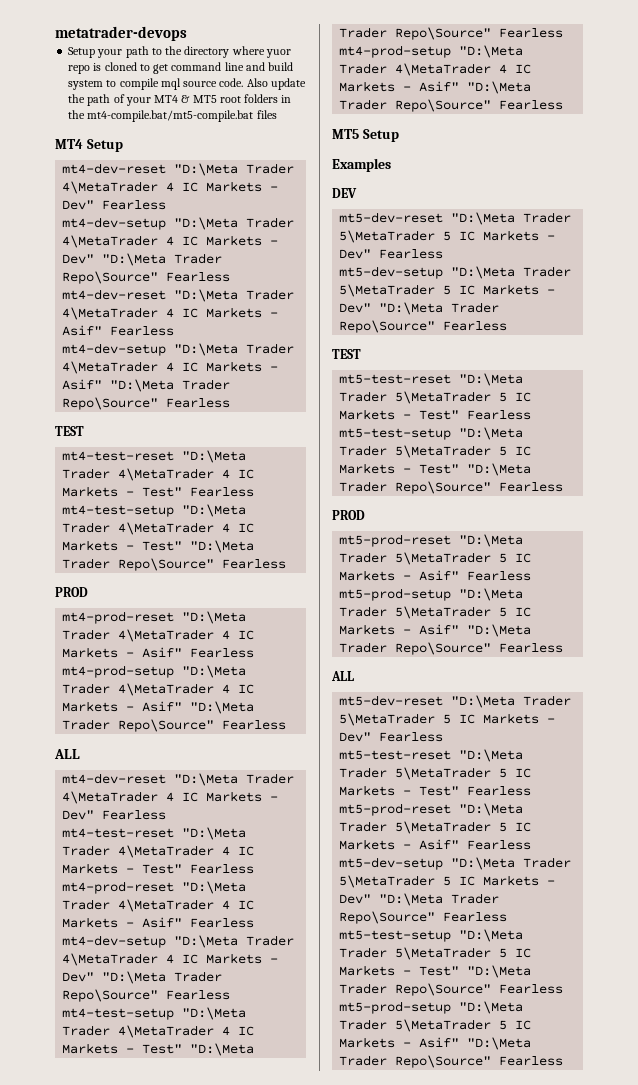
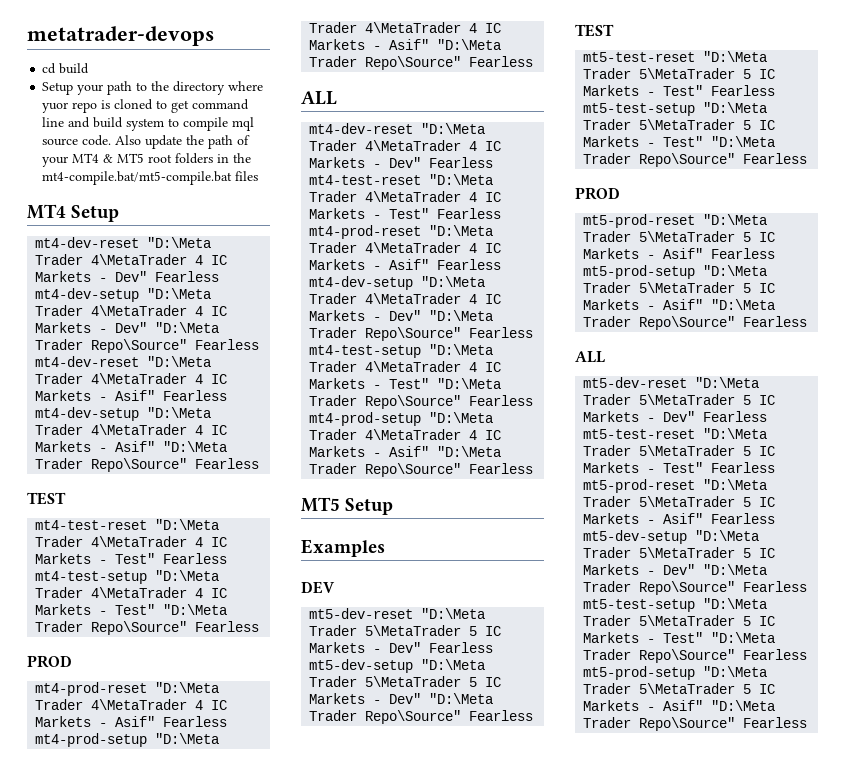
+ cd build

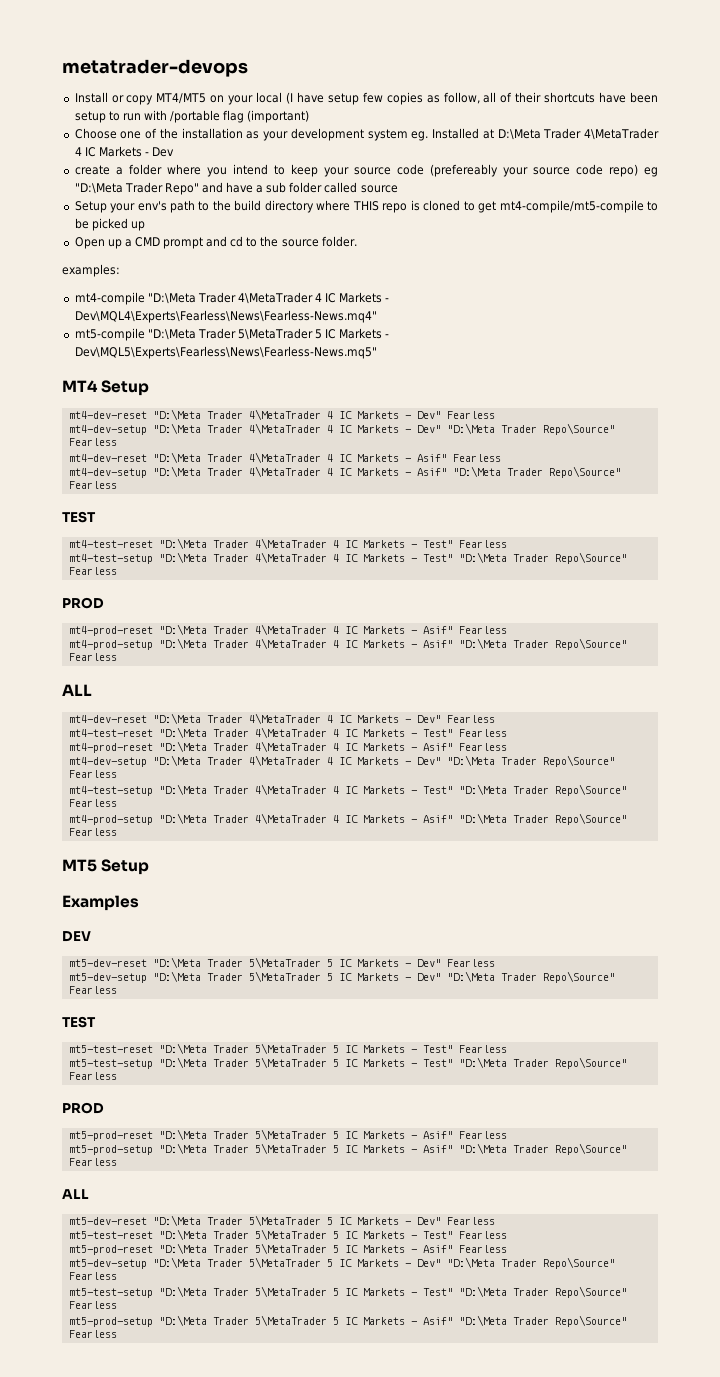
- cd build
+ Install or copy MT4/MT5 on your local (I have setup few copies as follow, all of their shortcuts have been setup to run with /portable flag (important)
+ Choose one of the installation as your development system eg. Installed at D:\Meta Trader 4\MetaTrader 4 IC Markets - Dev
+ create a folder where you intend to keep your source code (prefereably your source code repo) eg "D:\Meta Trader Repo" and have a sub folder called source
- Setup your path to the directory where yuor repo is cloned to get command line and build system to compile mql source code. Also update the path of your MT4 & MT5 root folders in the mt4-compile.bat/mt5-compile.bat files
+ Setup your env's path to the build directory where THIS repo is cloned to get mt4-compile/mt5-compile to be picked up
+ Open up a CMD prompt and cd to the source folder.
+ examples:
+ mt4-compile "D:\Meta Trader 4\MetaTrader 4 IC Markets - Dev\MQL4\Experts\Fearless\News\Fearless-News.mq4"
+ mt5-compile "D:\Meta Trader 5\MetaTrader 5 IC Markets - Dev\MQL5\Experts\Fearless\News\Fearless-News.mq5"

